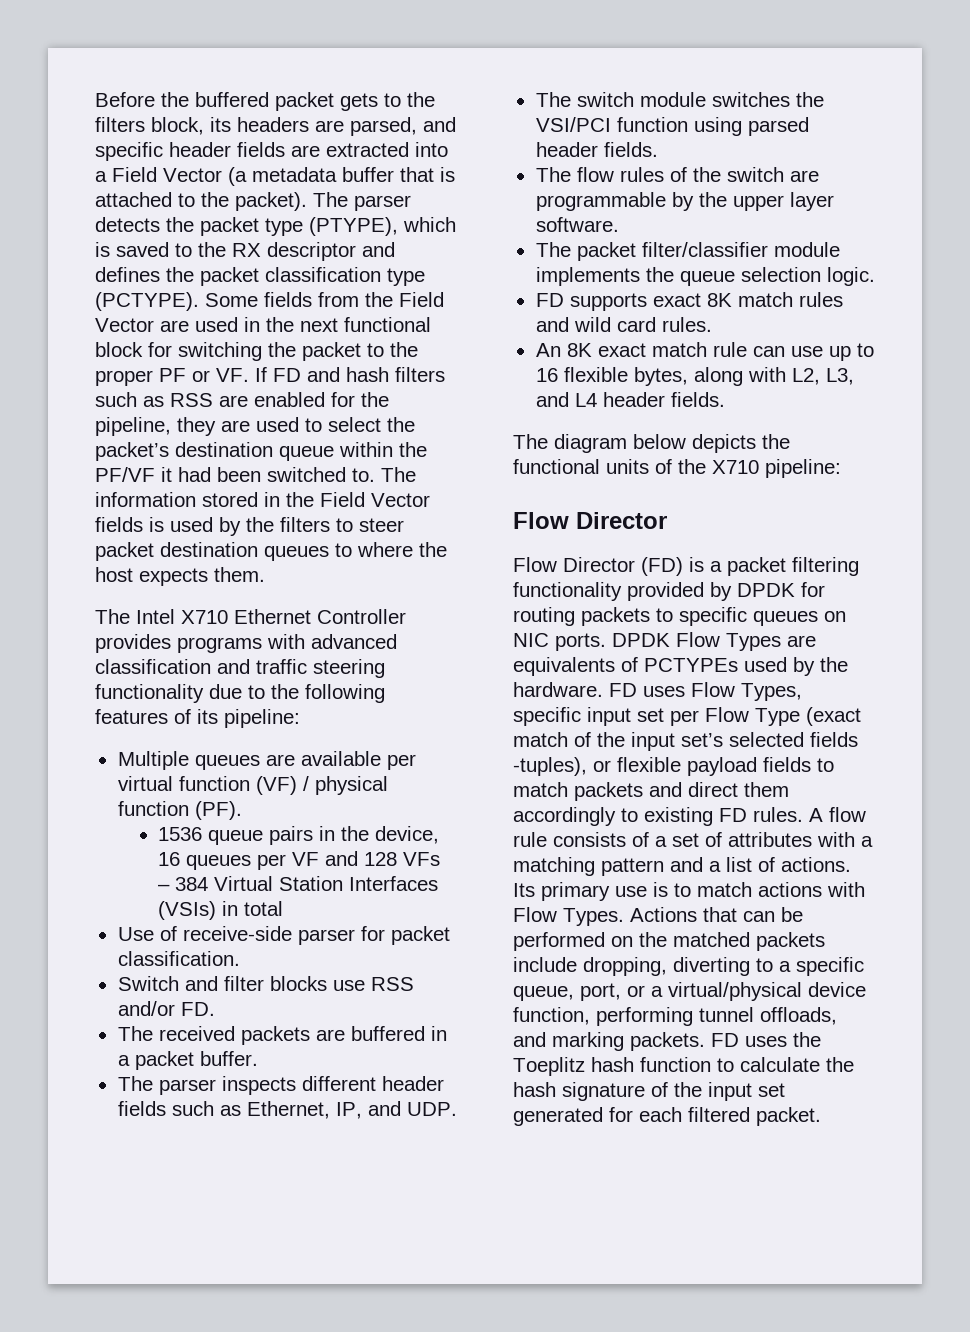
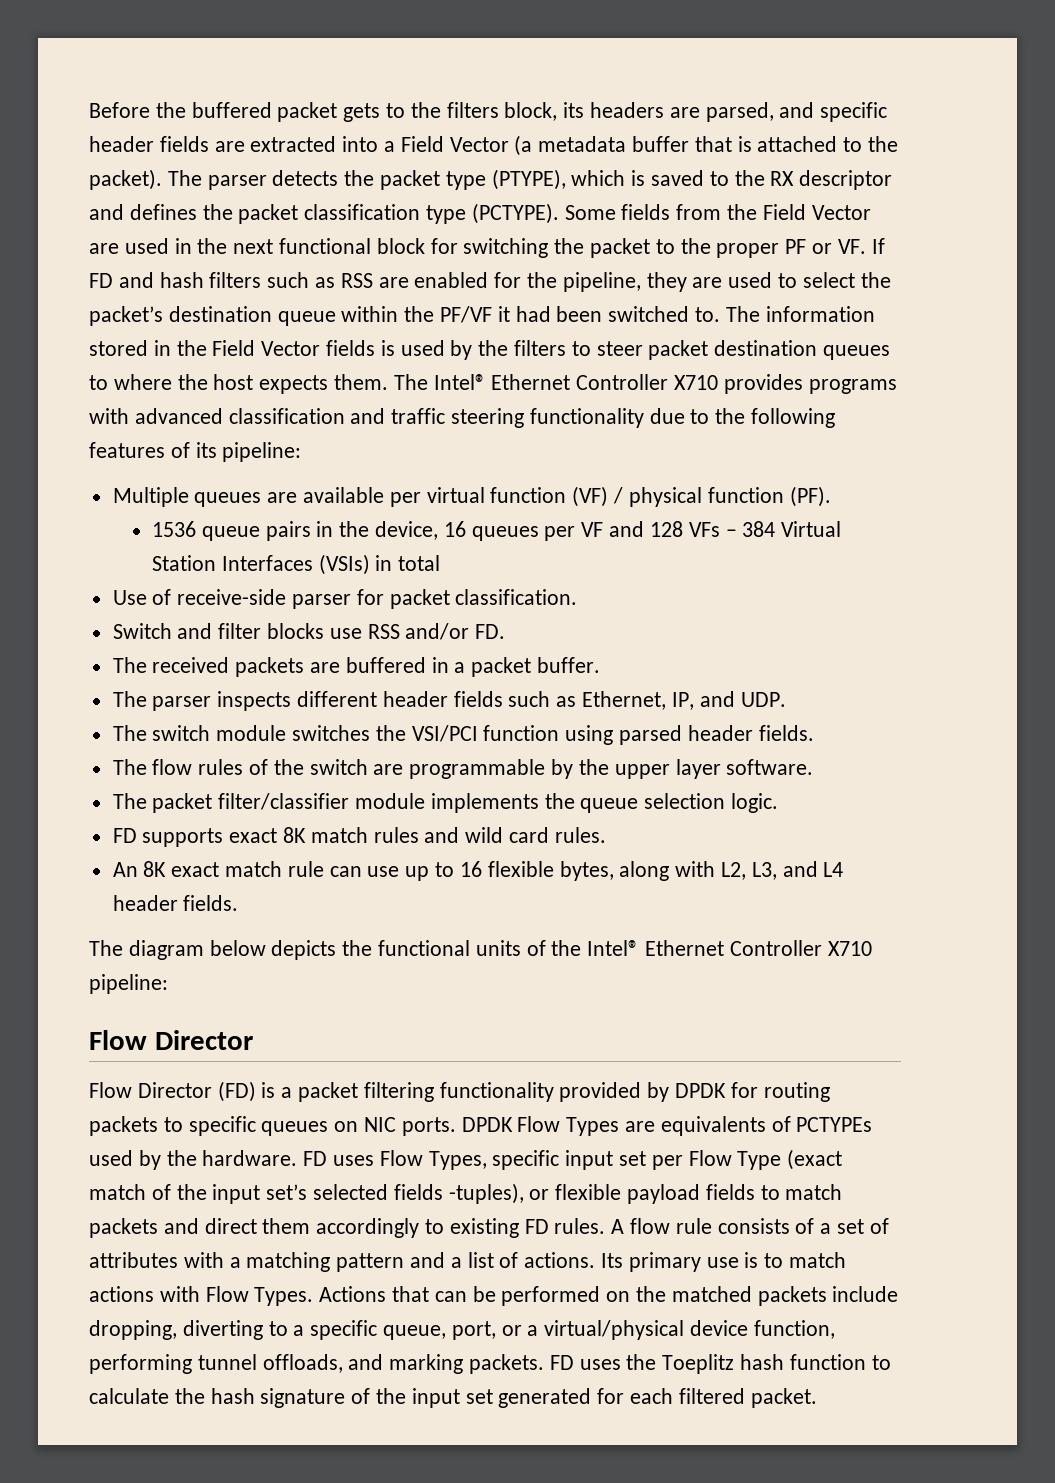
- The information stored in the Field Vector fields is used by the filters to steer packet destination queues to where the host expects them.
- The Intel X710 Ethernet Controller provides programs with advanced classification and traffic steering functionality due to the following features of its pipeline:
+ The information stored in the Field Vector fields is used by the filters to steer packet destination queues to where the host expects them. The Intel® Ethernet Controller X710 provides programs with advanced classification and traffic steering functionality due to the following features of its pipeline:
- The diagram below depicts the functional units of the X710 pipeline:
+ The diagram below depicts the functional units of the Intel® Ethernet Controller X710 pipeline:

